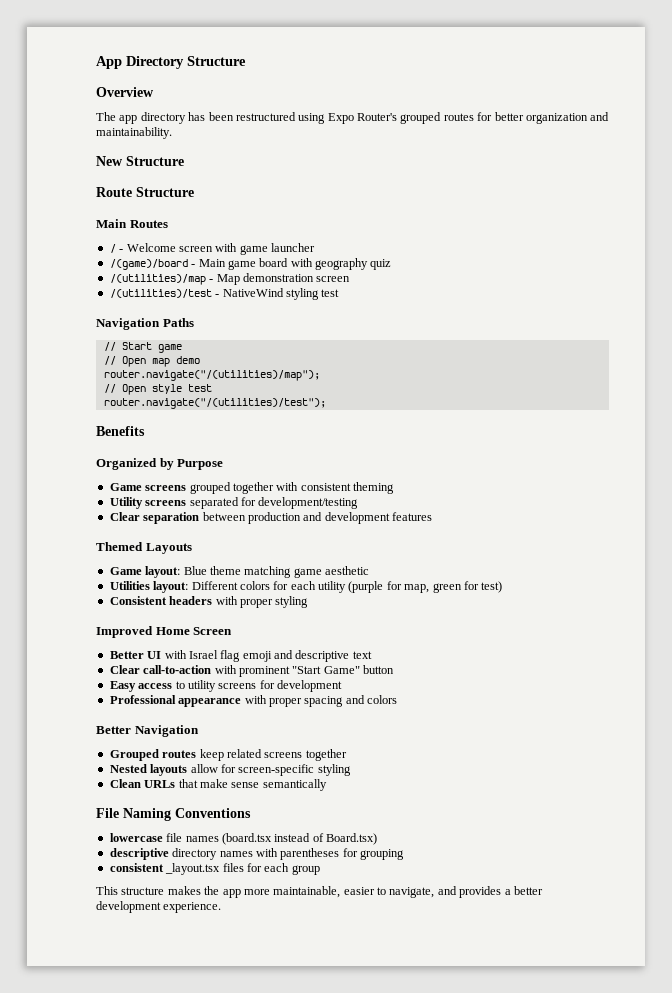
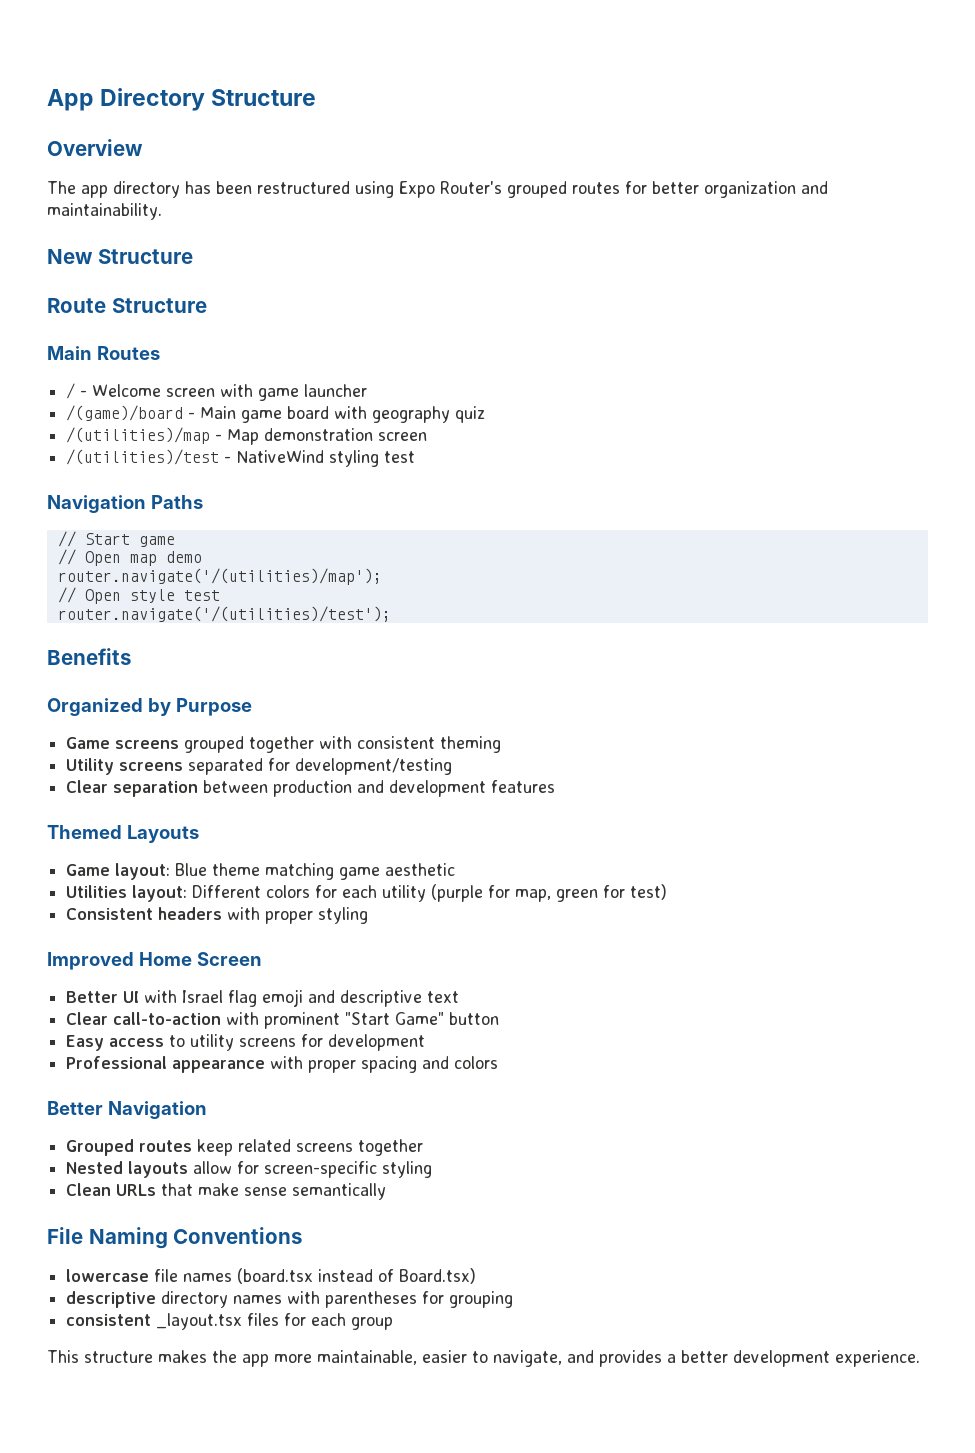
- router.navigate("/(utilities)/map");
+ router.navigate('/(utilities)/map');
- router.navigate("/(utilities)/test");
+ router.navigate('/(utilities)/test');

